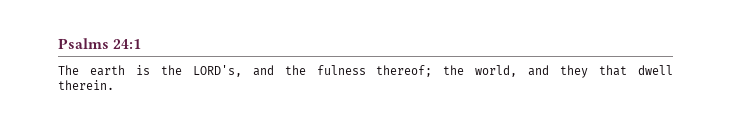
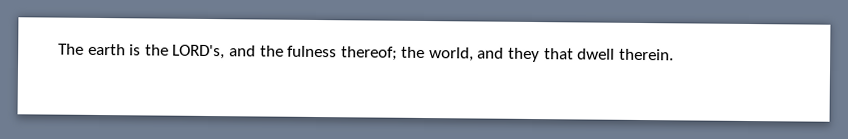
- Psalms 24:1

